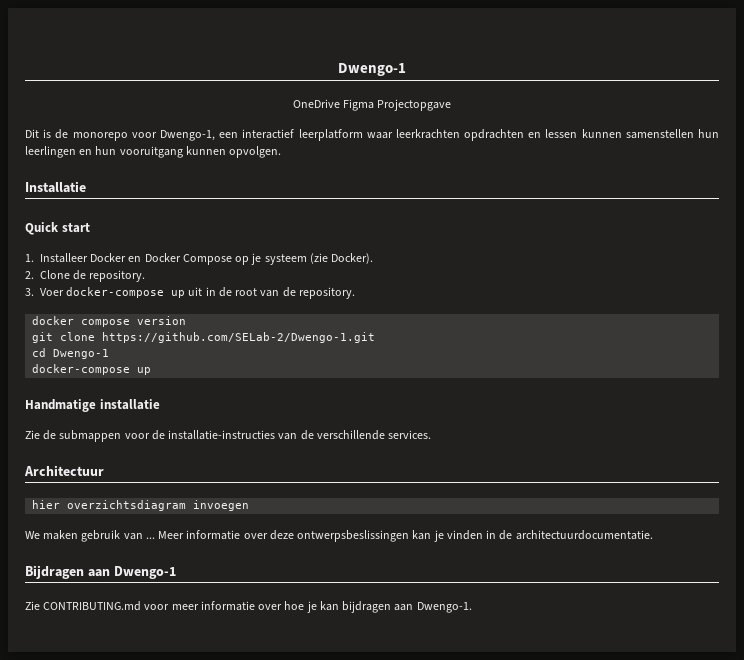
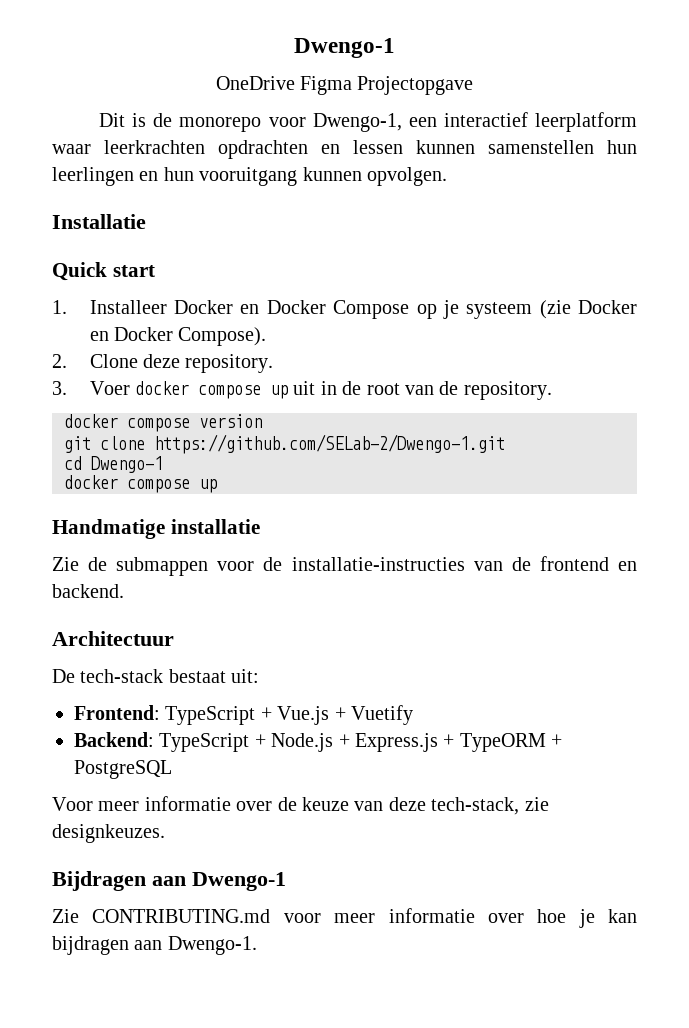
- 1. Installeer Docker en Docker Compose op je systeem (zie Docker).
+ 1. Installeer Docker en Docker Compose op je systeem (zie Docker en Docker Compose).
- 2. Clone de repository.
+ 2. Clone deze repository.
- 3. Voer docker-compose up uit in de root van de repository.
+ 3. Voer docker compose up uit in de root van de repository.
  cd Dwengo-1
- docker-compose up
+ docker compose up
- Zie de submappen voor de installatie-instructies van de verschillende services.
+ Zie de submappen voor de installatie-instructies van de frontend en backend.
  Architectuur
- hier overzichtsdiagram invoegen
- We maken gebruik van ... Meer informatie over deze ontwerpsbeslissingen kan je vinden in de architectuurdocumentatie.
+ De tech-stack bestaat uit:
+ Frontend: TypeScript + Vue.js + Vuetify
+ Backend: TypeScript + Node.js + Express.js + TypeORM + PostgreSQL
+ Voor meer informatie over de keuze van deze tech-stack, zie designkeuzes.

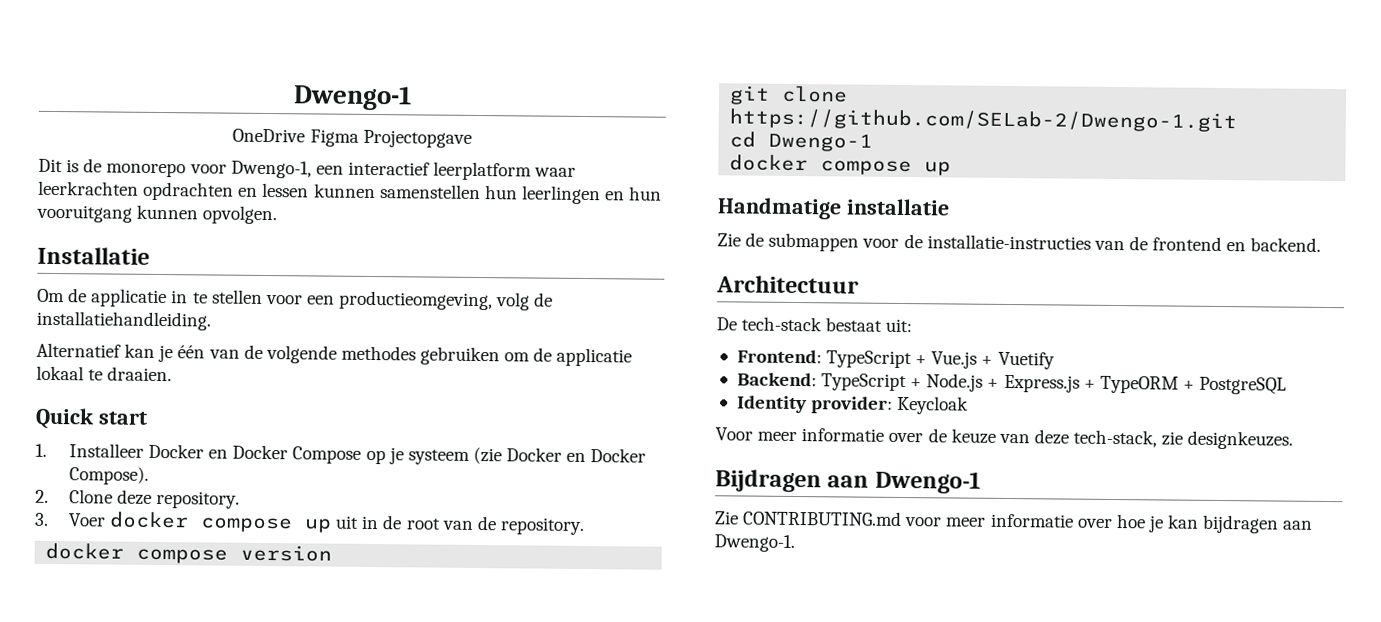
+ Om de applicatie in te stellen voor een productieomgeving, volg de installatiehandleiding.
+ Alternatief kan je één van de volgende methodes gebruiken om de applicatie lokaal te draaien.
+ Identity provider: Keycloak

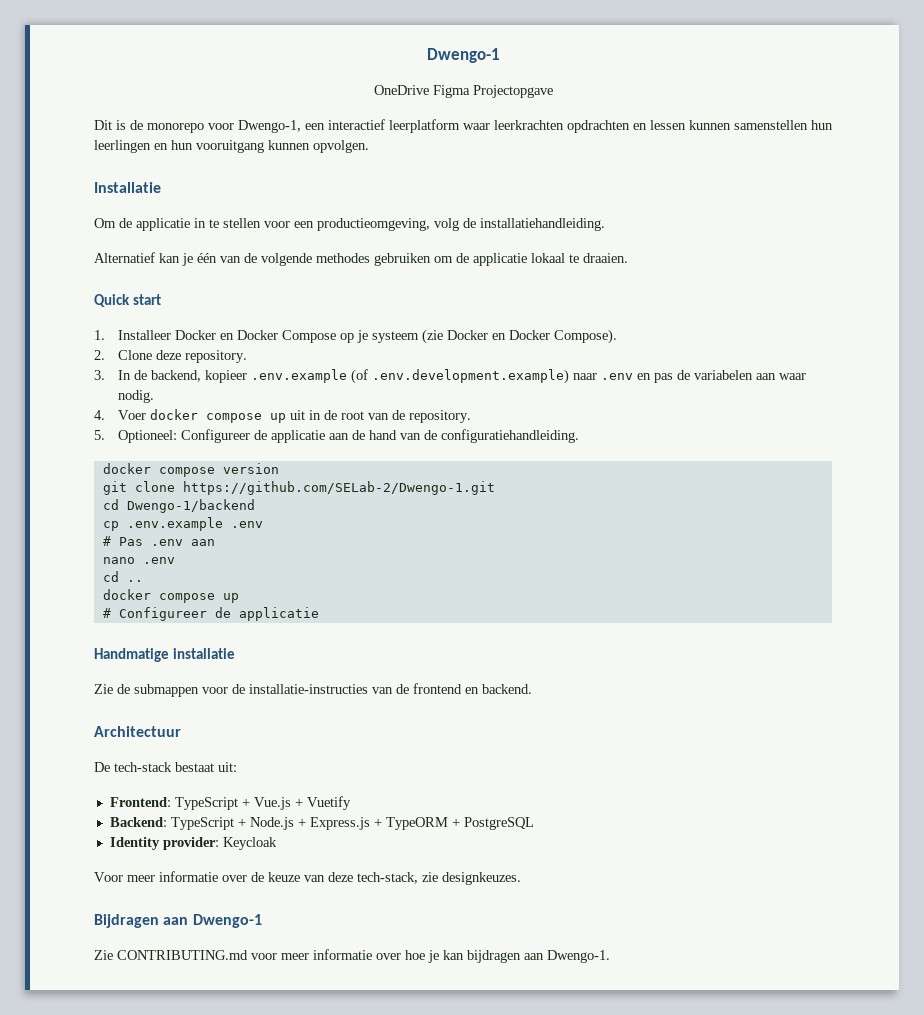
- 3. Voer docker compose up uit in de root van de repository.
+ 3. In de backend, kopieer .env.example (of .env.development.example) naar .env en pas de variabelen aan waar nodig.
+ 4. Voer docker compose up uit in de root van de repository.
+ 5. Optioneel: Configureer de applicatie aan de hand van de configuratiehandleiding.
- cd Dwengo-1
+ cd Dwengo-1/backend
+ cp .env.example .env
+ # Pas .env aan
+ nano .env
+ cd ..
  docker compose up
+ # Configureer de applicatie

